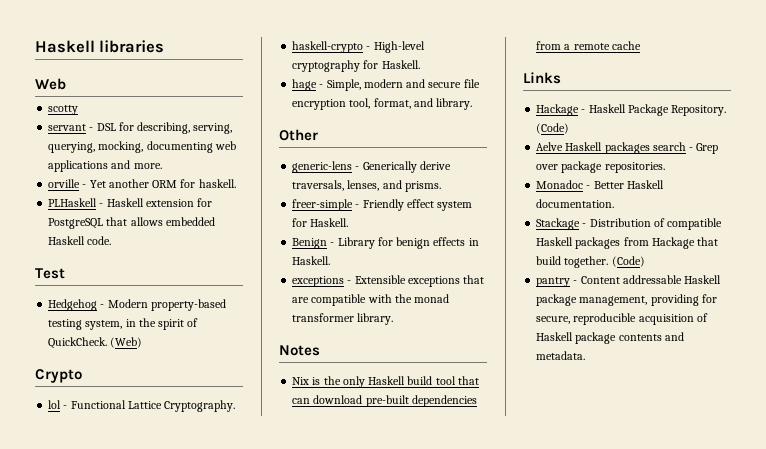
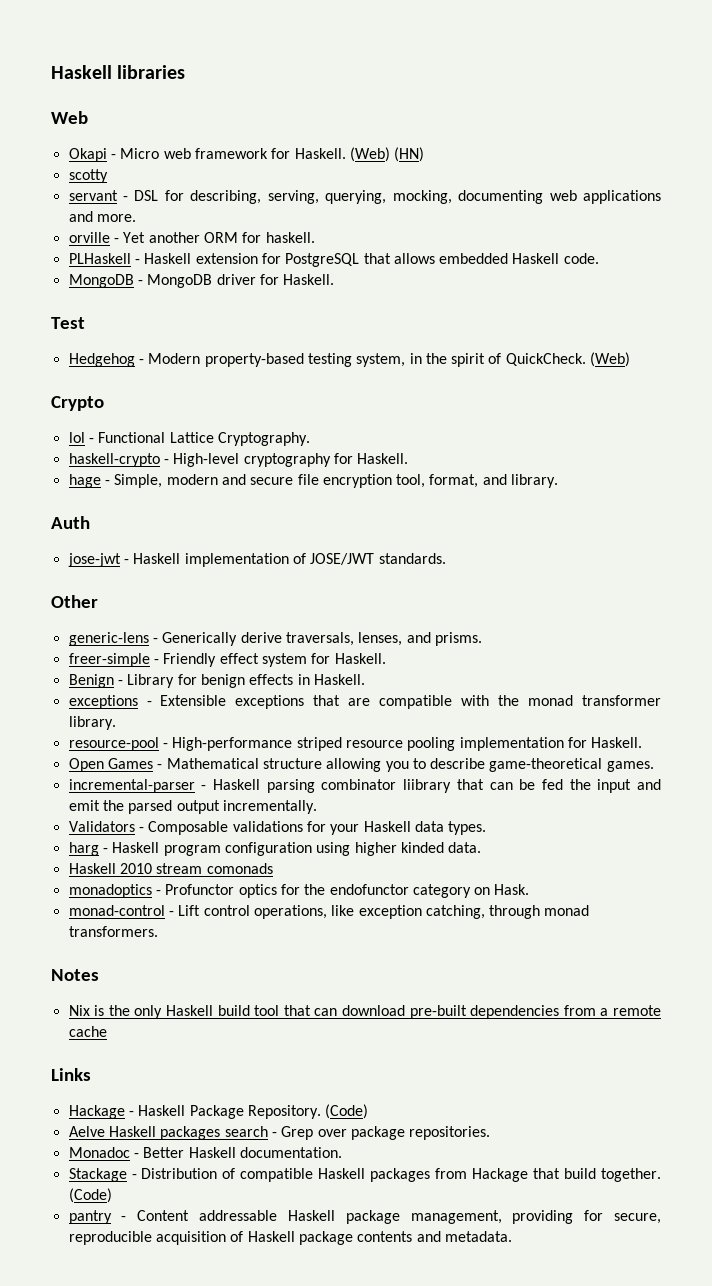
+ Okapi - Micro web framework for Haskell. (Web) (HN)
+ MongoDB - MongoDB driver for Haskell.
+ Auth
+ jose-jwt - Haskell implementation of JOSE/JWT standards.
+ resource-pool - High-performance striped resource pooling implementation for Haskell.
+ Open Games - Mathematical structure allowing you to describe game-theoretical games.
+ incremental-parser - Haskell parsing combinator liibrary that can be fed the input and emit the parsed output incrementally.
+ Validators - Composable validations for your Haskell data types.
+ harg - Haskell program configuration using higher kinded data.
+ Haskell 2010 stream comonads
+ monadoptics - Profunctor optics for the endofunctor category on Hask.
+ monad-control - Lift control operations, like exception catching, through monad transformers.

